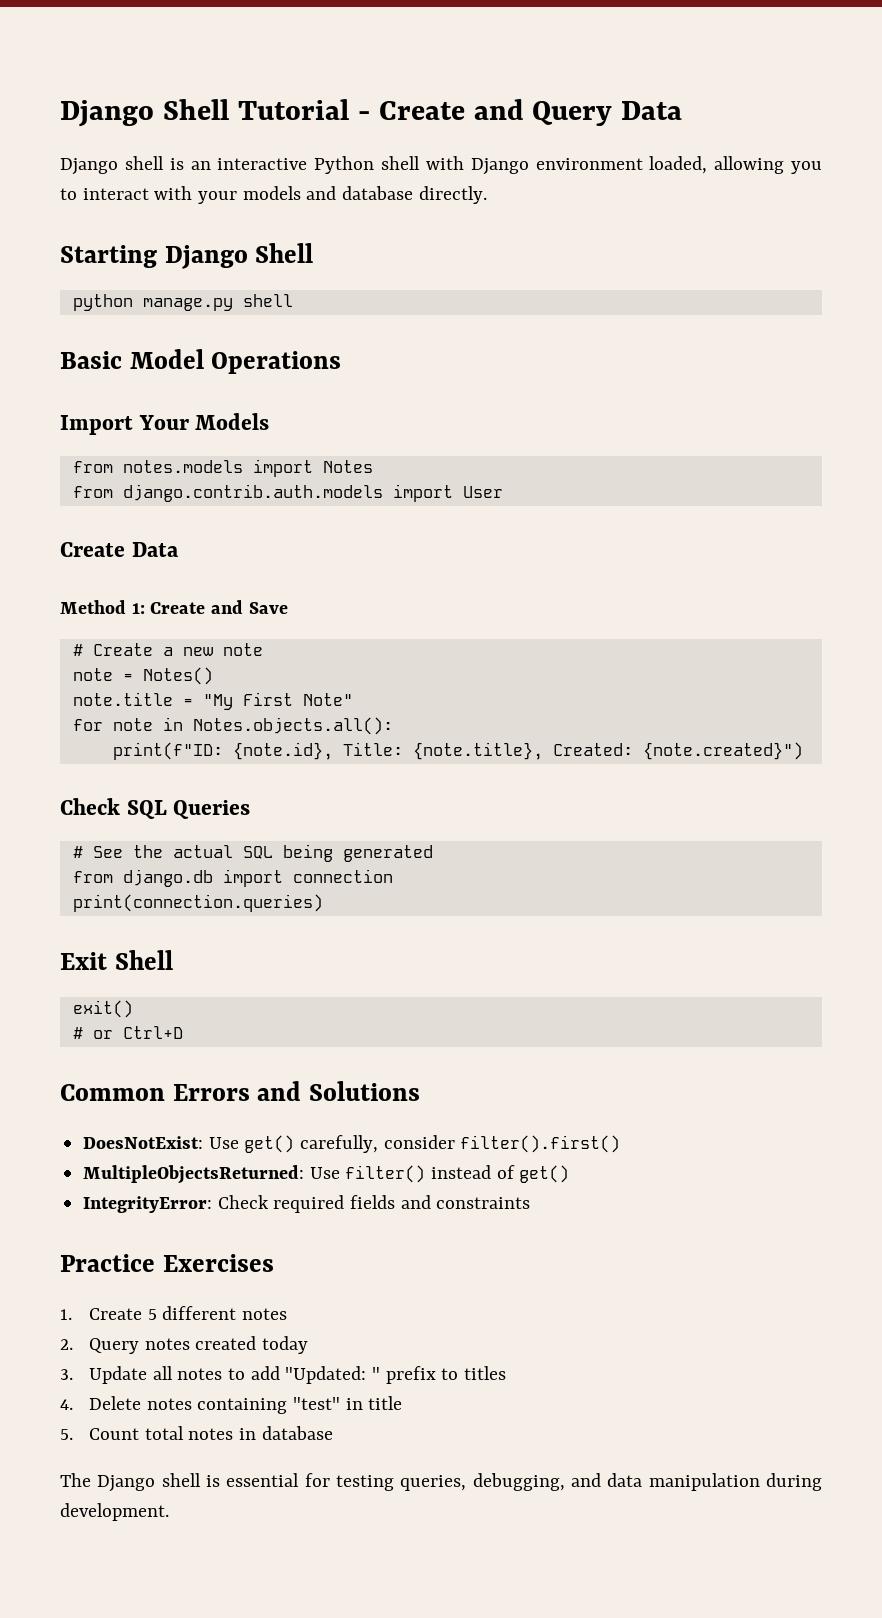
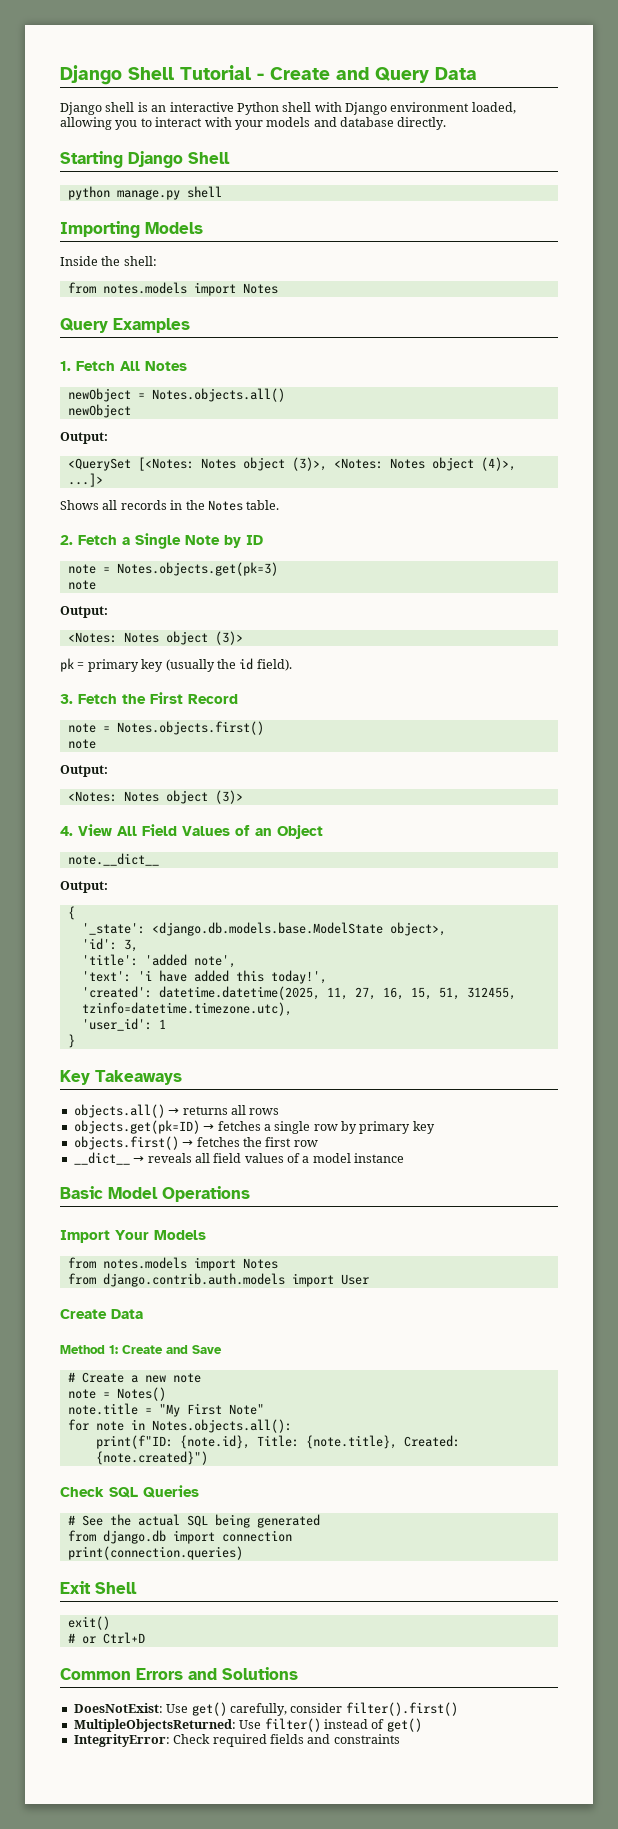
+ Importing Models
+ Inside the shell:
+ from notes.models import Notes
+ Query Examples
+ 1. Fetch All Notes
+ newObject = Notes.objects.all()
+ newObject
+ Output:
+ <QuerySet [<Notes: Notes object (3)>, <Notes: Notes object (4)>, ...]>
+ Shows all records in the Notes table.
+ 2. Fetch a Single Note by ID
+ note = Notes.objects.get(pk=3)
+ note
+ Output:
+ <Notes: Notes object (3)>
+ pk = primary key (usually the id field).
+ 3. Fetch the First Record
+ note = Notes.objects.first()
+ note
+ Output:
+ <Notes: Notes object (3)>
+ 4. View All Field Values of an Object
+ note.__dict__
+ Output:
+ {
+ '_state': <django.db.models.base.ModelState object>,
+ 'id': 3,
+ 'title': 'added note',
+ 'text': 'i have added this today!',
+ 'created': datetime.datetime(2025, 11, 27, 16, 15, 51, 312455, tzinfo=datetime.timezone.utc),
+ 'user_id': 1
+ }
+ Key Takeaways
+ objects.all() → returns all rows
+ objects.get(pk=ID) → fetches a single row by primary key
+ objects.first() → fetches the first row
+ __dict__ → reveals all field values of a model instance
- Practice Exercises
- 1. Create 5 different notes
- 2. Query notes created today
- 3. Update all notes to add "Updated: " prefix to titles
- 4. Delete notes containing "test" in title
- 5. Count total notes in database
- The Django shell is essential for testing queries, debugging, and data manipulation during development.

